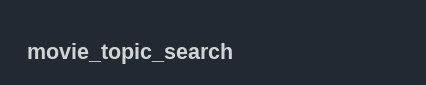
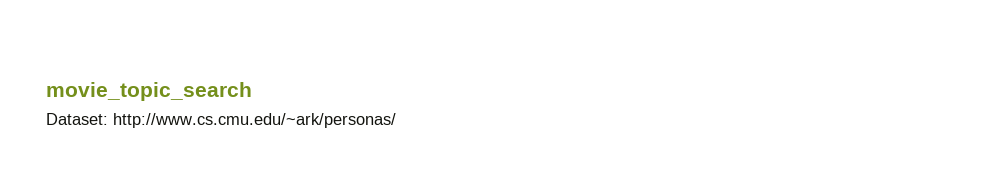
+ Dataset: http://www.cs.cmu.edu/~ark/personas/

